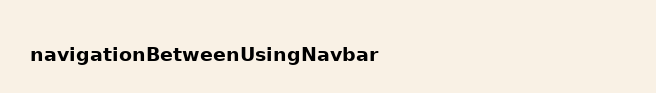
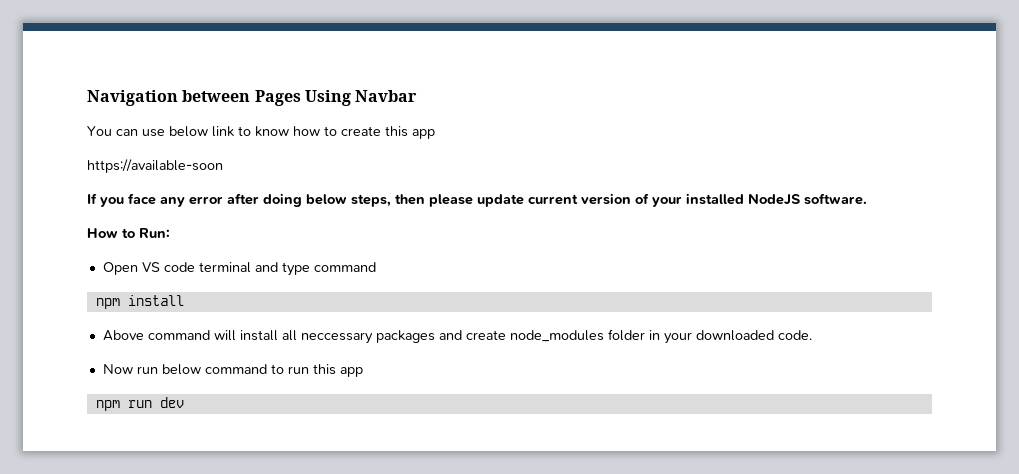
- navigationBetweenUsingNavbar
+ Navigation between Pages Using Navbar
+ You can use below link to know how to create this app
+ https://available-soon
+ If you face any error after doing below steps, then please update current version of your installed NodeJS software.
+ How to Run:
+ Open VS code terminal and type command
+ npm install
+ Above command will install all neccessary packages and create node_modules folder in your downloaded code.
+ Now run below command to run this app
+ npm run dev

